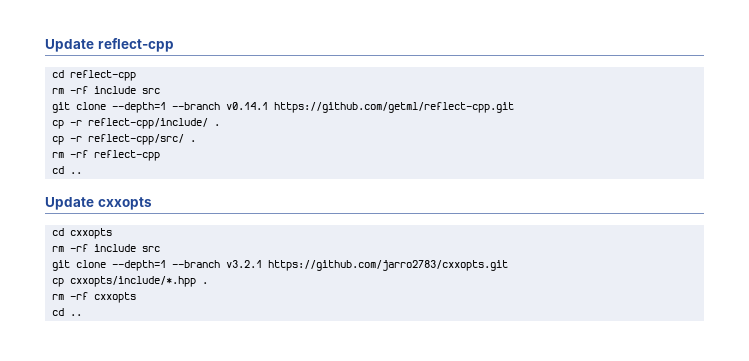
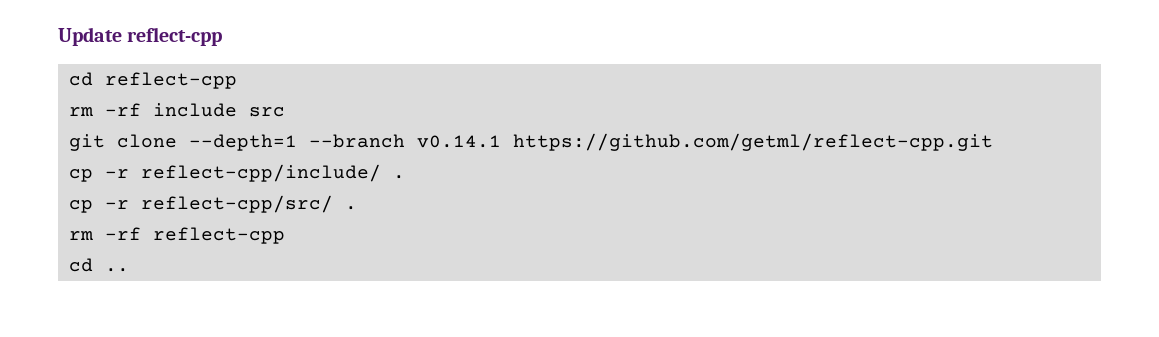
- Update cxxopts
- cd cxxopts
- rm -rf include src
- git clone --depth=1 --branch v3.2.1 https://github.com/jarro2783/cxxopts.git
- cp cxxopts/include/*.hpp .
- rm -rf cxxopts
- cd ..

